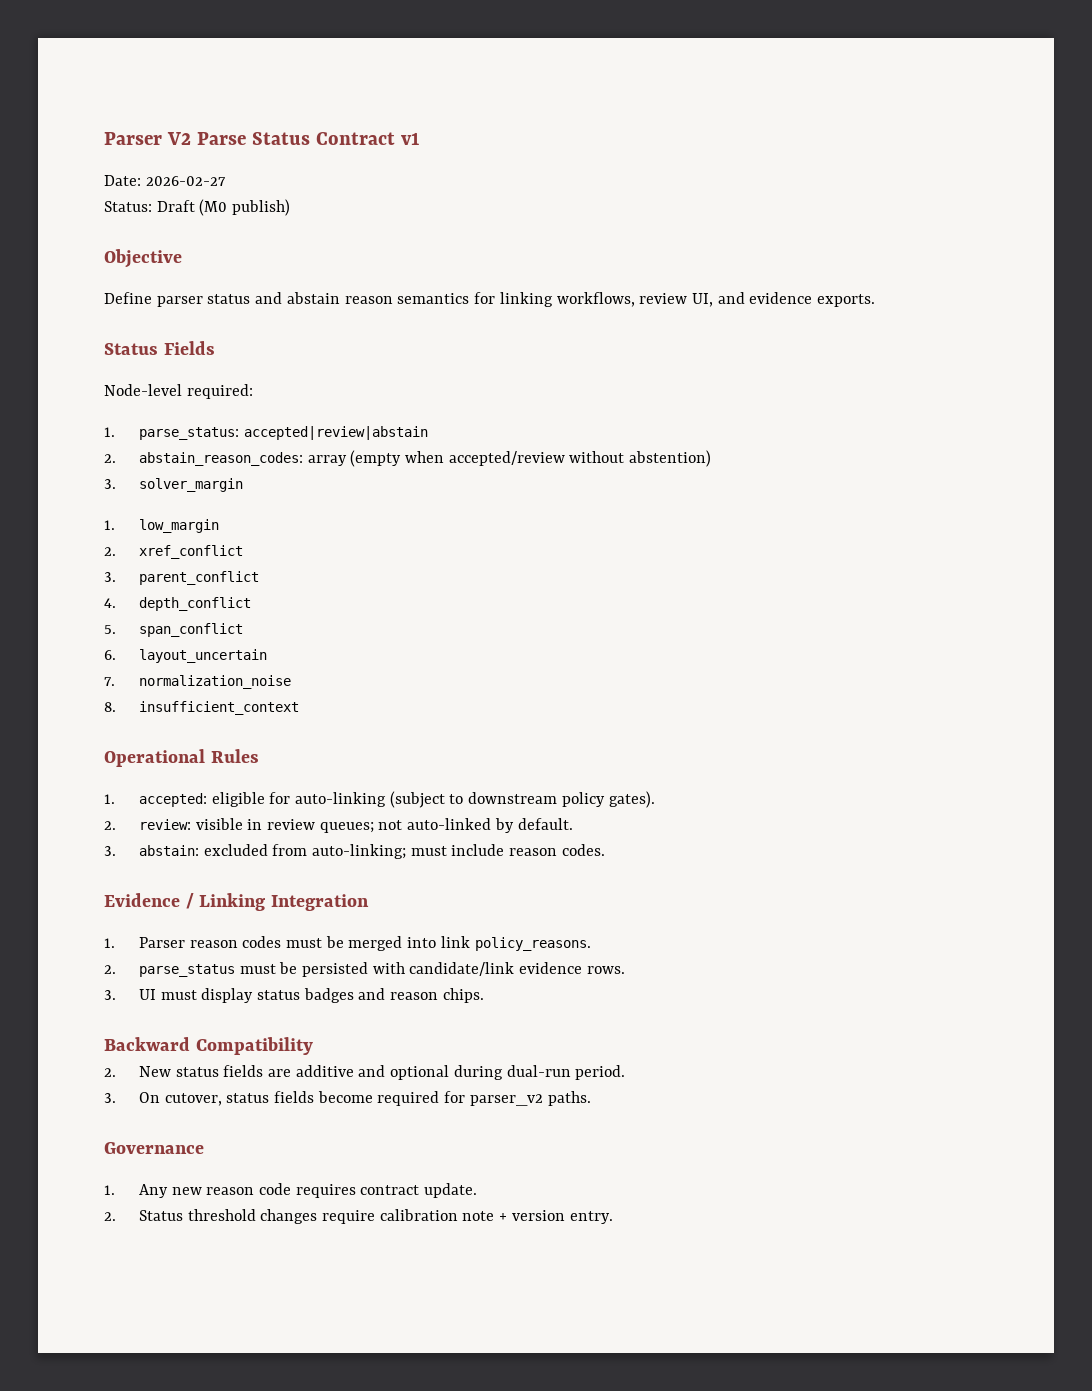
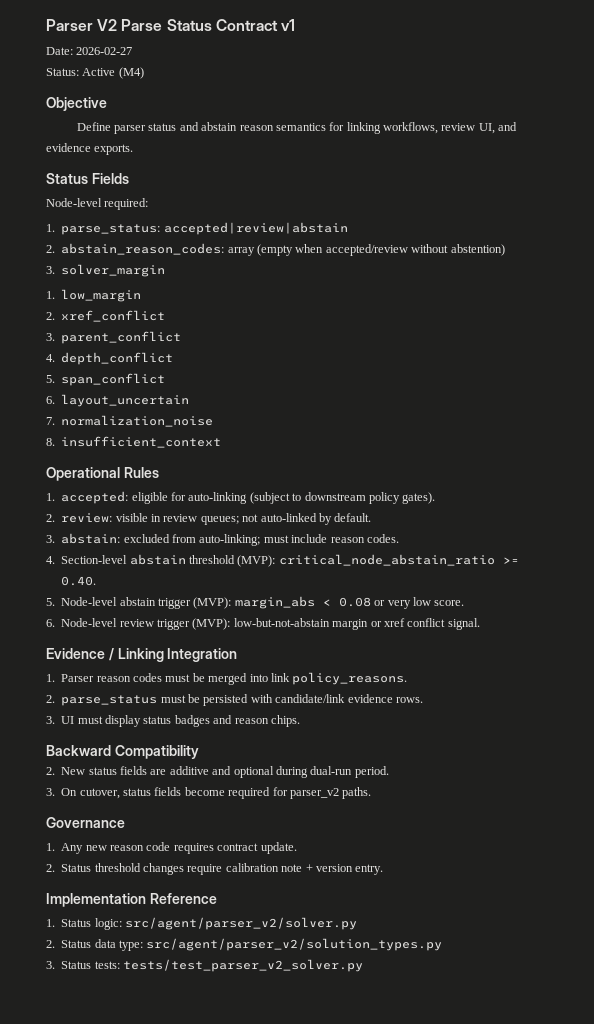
- Status: Draft (M0 publish)
+ Status: Active (M4)
+ 4. Section-level abstain threshold (MVP): critical_node_abstain_ratio >= 0.40.
+ 5. Node-level abstain trigger (MVP): margin_abs < 0.08 or very low score.
+ 6. Node-level review trigger (MVP): low-but-not-abstain margin or xref conflict signal.
+ Implementation Reference
+ 1. Status logic: src/agent/parser_v2/solver.py
+ 2. Status data type: src/agent/parser_v2/solution_types.py
+ 3. Status tests: tests/test_parser_v2_solver.py

